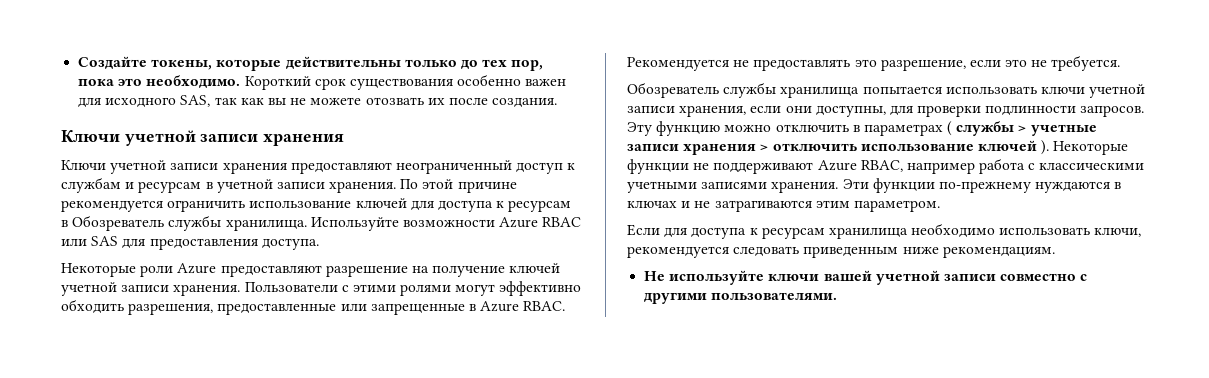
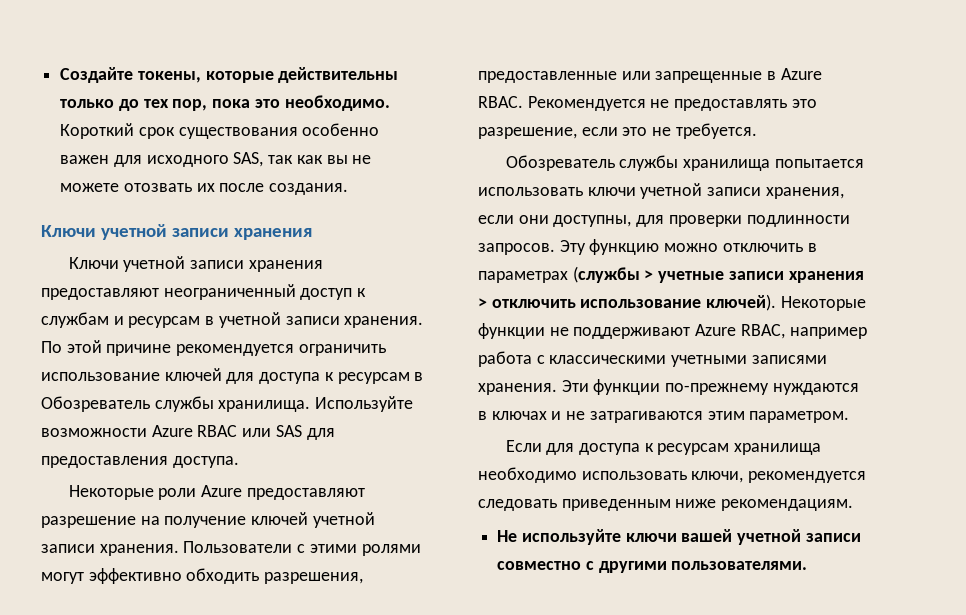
- Эту функцию можно отключить в параметрах ( службы > учетные записи хранения > отключить использование ключей ).
+ Эту функцию можно отключить в параметрах (службы > учетные записи хранения > отключить использование ключей).

